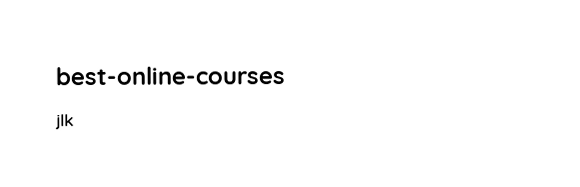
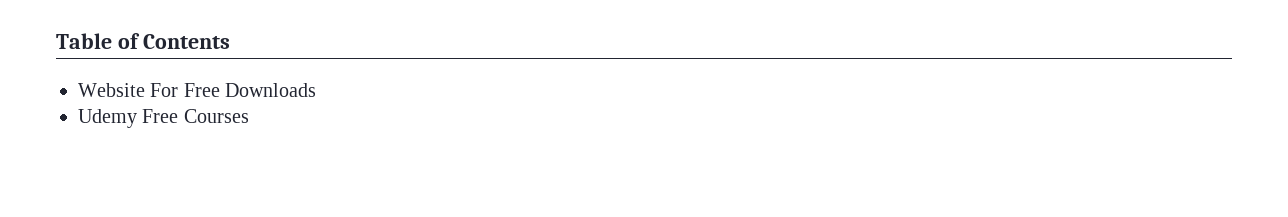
- best-online-courses
- jlk
+ Table of Contents
+ Website For Free Downloads
+ Udemy Free Courses

